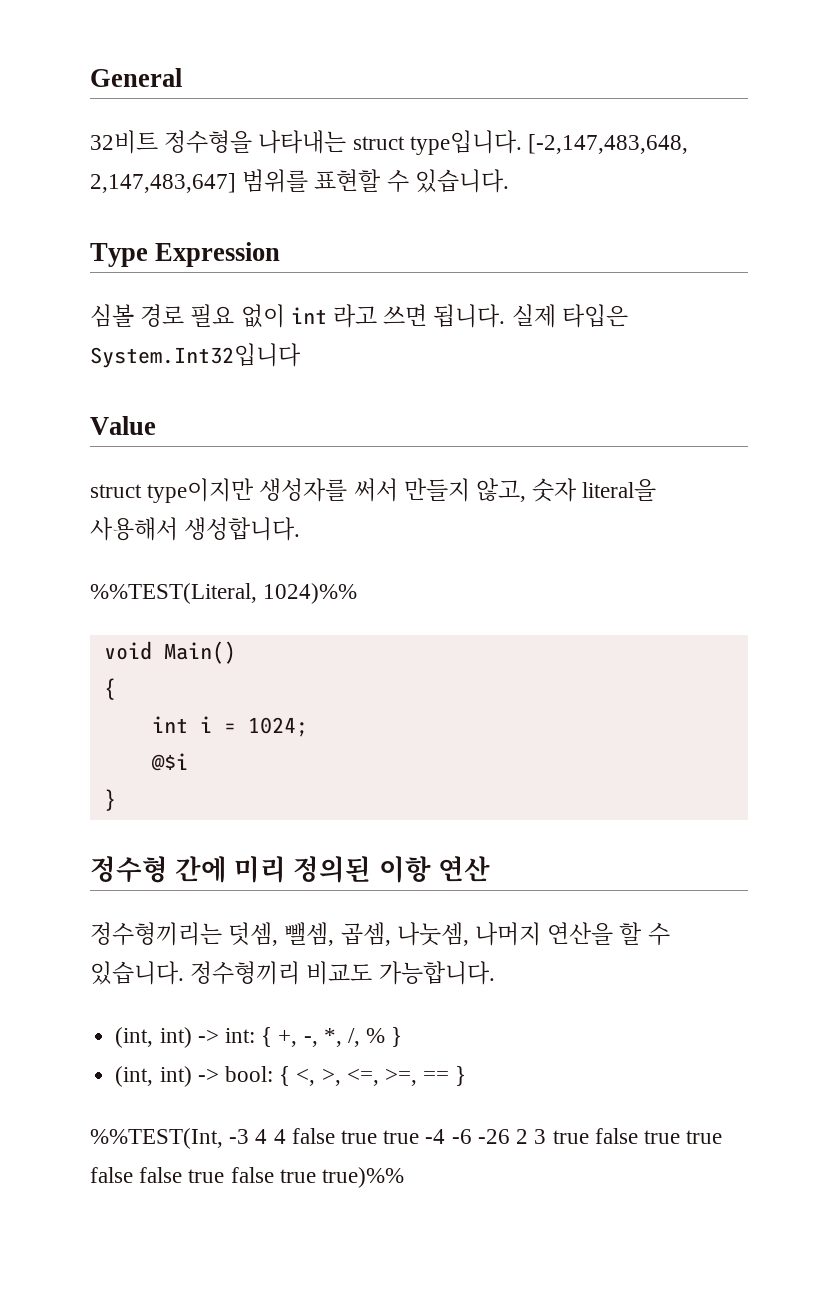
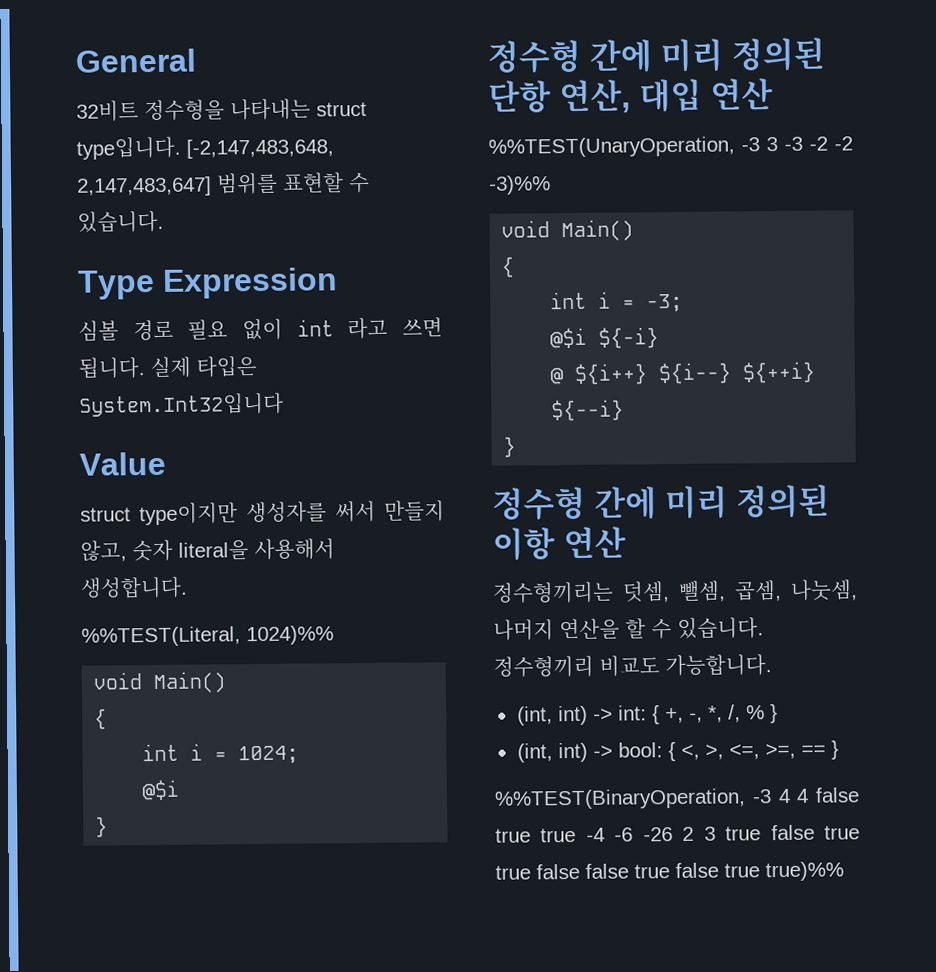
+ 정수형 간에 미리 정의된 단항 연산, 대입 연산
+ %%TEST(UnaryOperation, -3 3 -3 -2 -2 -3)%%
+ void Main()
+ {
+ int i = -3;
+ @$i ${-i}
+ @ ${i++} ${i--} ${++i} ${--i}
+ }
- %%TEST(Int, -3 4 4 false true true -4 -6 -26 2 3 true false true true false false true false true true)%%
+ %%TEST(BinaryOperation, -3 4 4 false true true -4 -6 -26 2 3 true false true true false false true false true true)%%

